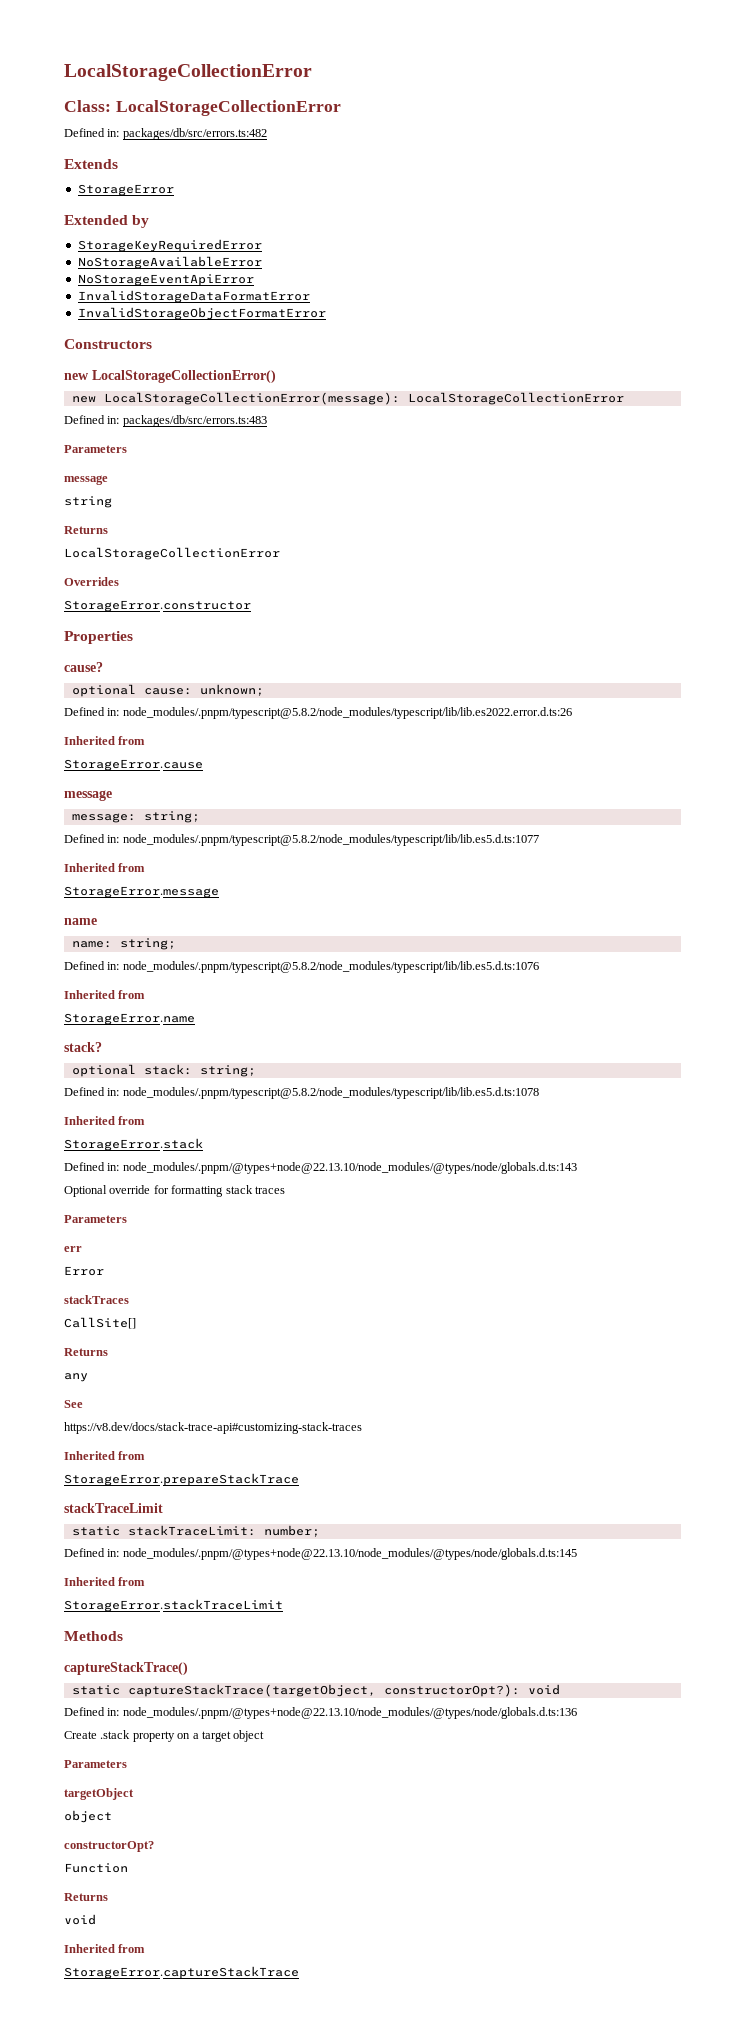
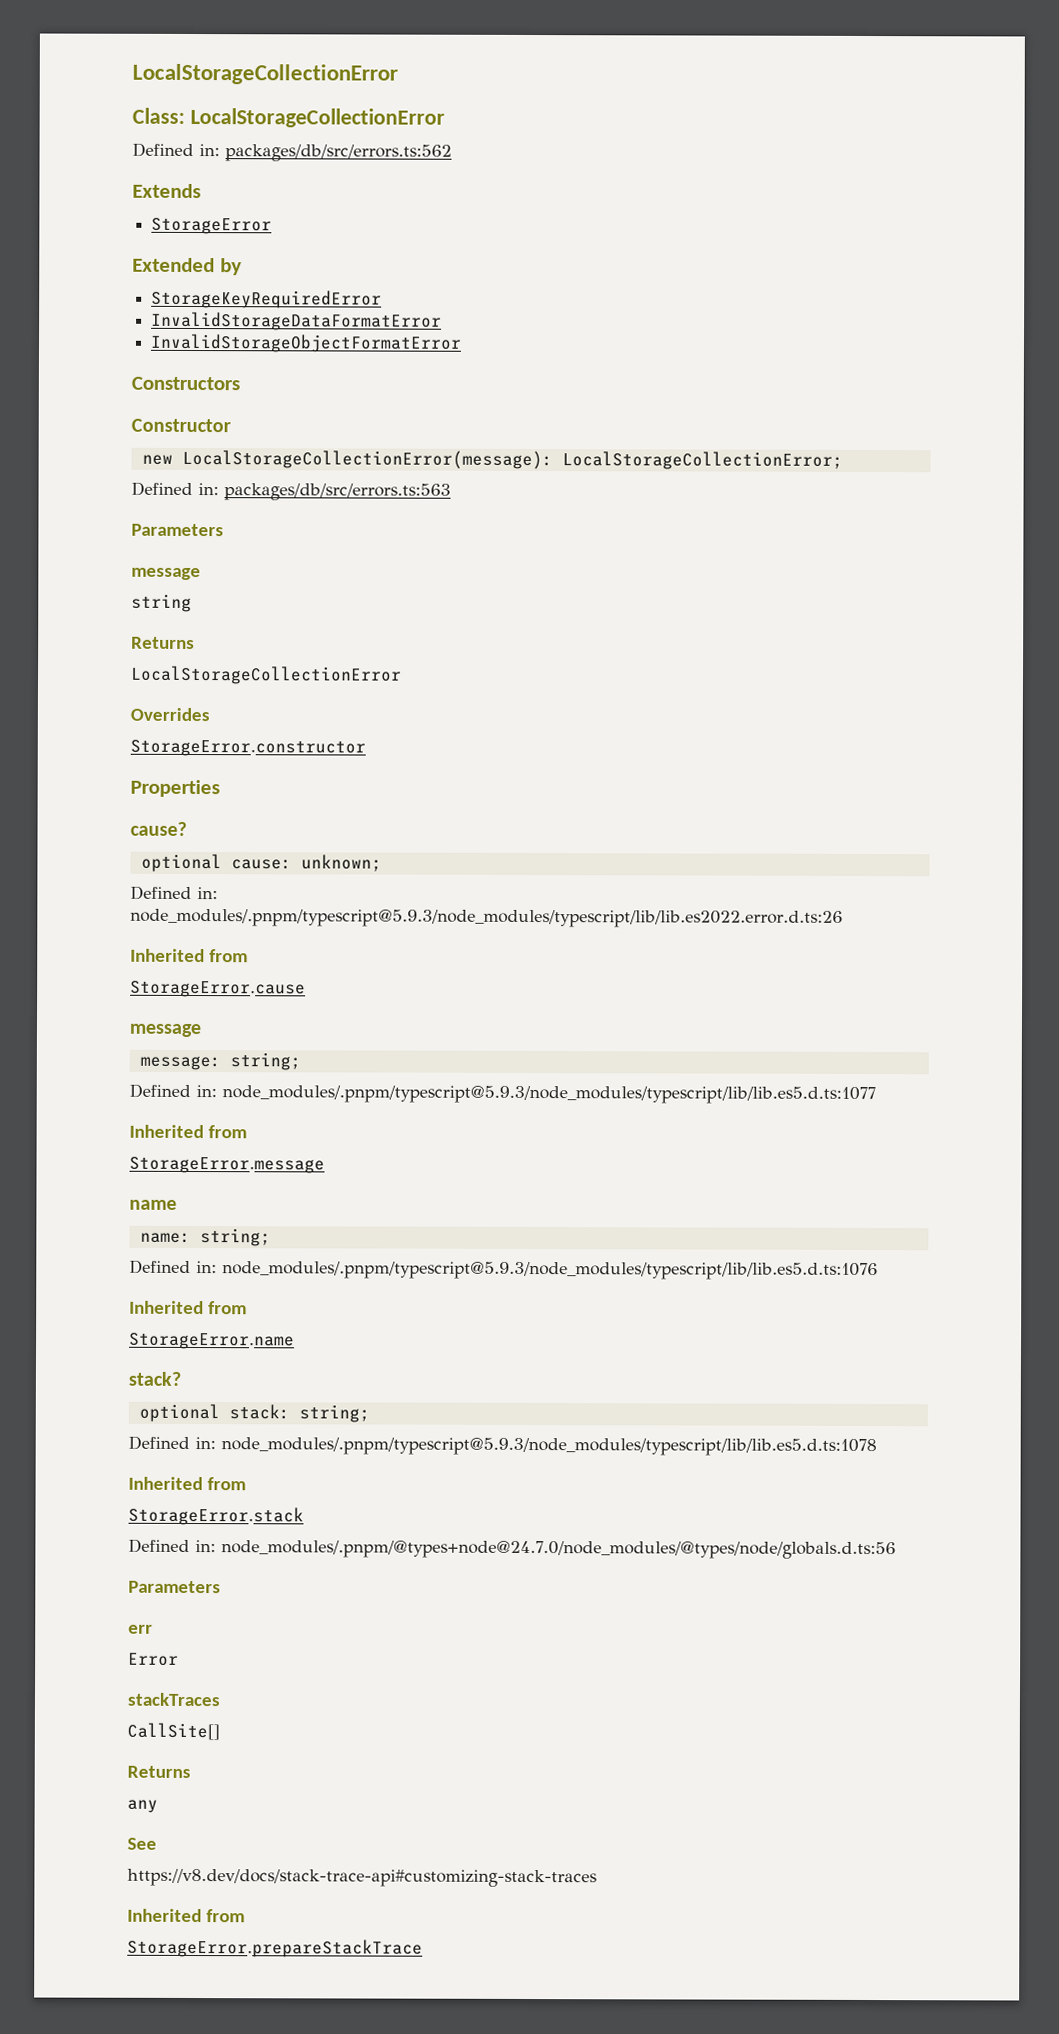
- Defined in: packages/db/src/errors.ts:482
+ Defined in: packages/db/src/errors.ts:562
- NoStorageAvailableError
- NoStorageEventApiError
- new LocalStorageCollectionError()
+ Constructor
- new LocalStorageCollectionError(message): LocalStorageCollectionError
- Defined in: packages/db/src/errors.ts:483
+ new LocalStorageCollectionError(message): LocalStorageCollectionError;
+ Defined in: packages/db/src/errors.ts:563
- Defined in: node_modules/.pnpm/typescript@5.8.2/node_modules/typescript/lib/lib.es2022.error.d.ts:26
+ Defined in: node_modules/.pnpm/typescript@5.9.3/node_modules/typescript/lib/lib.es2022.error.d.ts:26
- Defined in: node_modules/.pnpm/typescript@5.8.2/node_modules/typescript/lib/lib.es5.d.ts:1077
+ Defined in: node_modules/.pnpm/typescript@5.9.3/node_modules/typescript/lib/lib.es5.d.ts:1077
- Defined in: node_modules/.pnpm/typescript@5.8.2/node_modules/typescript/lib/lib.es5.d.ts:1076
+ Defined in: node_modules/.pnpm/typescript@5.9.3/node_modules/typescript/lib/lib.es5.d.ts:1076
- Defined in: node_modules/.pnpm/typescript@5.8.2/node_modules/typescript/lib/lib.es5.d.ts:1078
+ Defined in: node_modules/.pnpm/typescript@5.9.3/node_modules/typescript/lib/lib.es5.d.ts:1078
- Defined in: node_modules/.pnpm/@types+node@22.13.10/node_modules/@types/node/globals.d.ts:143
- Optional override for formatting stack traces
+ Defined in: node_modules/.pnpm/@types+node@24.7.0/node_modules/@types/node/globals.d.ts:56
- stackTraceLimit
- static stackTraceLimit: number;
- Defined in: node_modules/.pnpm/@types+node@22.13.10/node_modules/@types/node/globals.d.ts:145
- Inherited from
- StorageError.stackTraceLimit
- Methods
- captureStackTrace()
- static captureStackTrace(targetObject, constructorOpt?): void
- Defined in: node_modules/.pnpm/@types+node@22.13.10/node_modules/@types/node/globals.d.ts:136
- Create .stack property on a target object
- Parameters
- targetObject
- object
- constructorOpt?
- Function
- Returns
- void
- Inherited from
- StorageError.captureStackTrace

